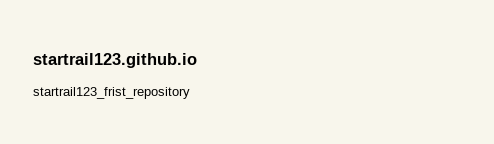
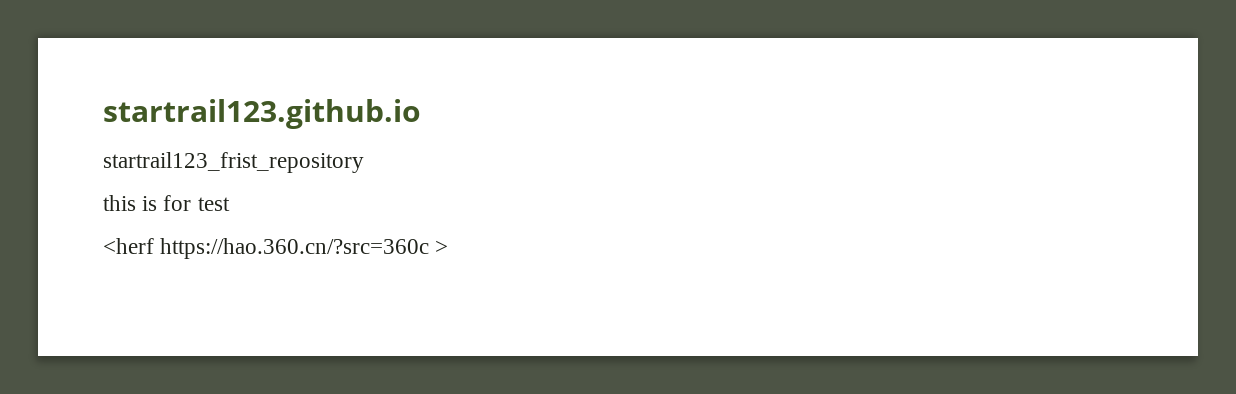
+ this is for test
+ <herf https://hao.360.cn/?src=360c >

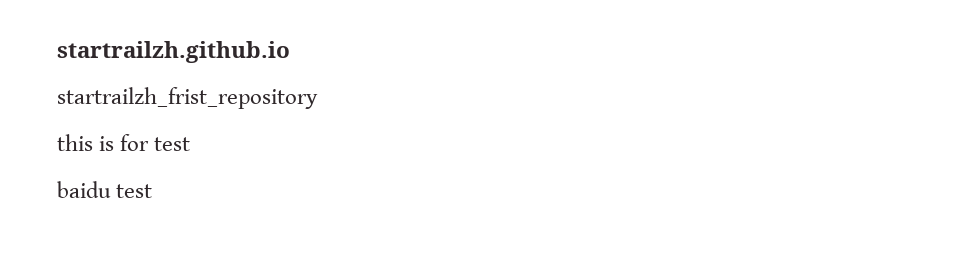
- startrail123.github.io
- startrail123_frist_repository
+ startrailzh.github.io
+ startrailzh_frist_repository
- <herf https://hao.360.cn/?src=360c >
+ baidu test

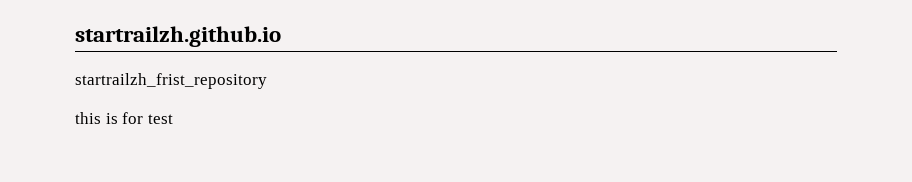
- baidu test

